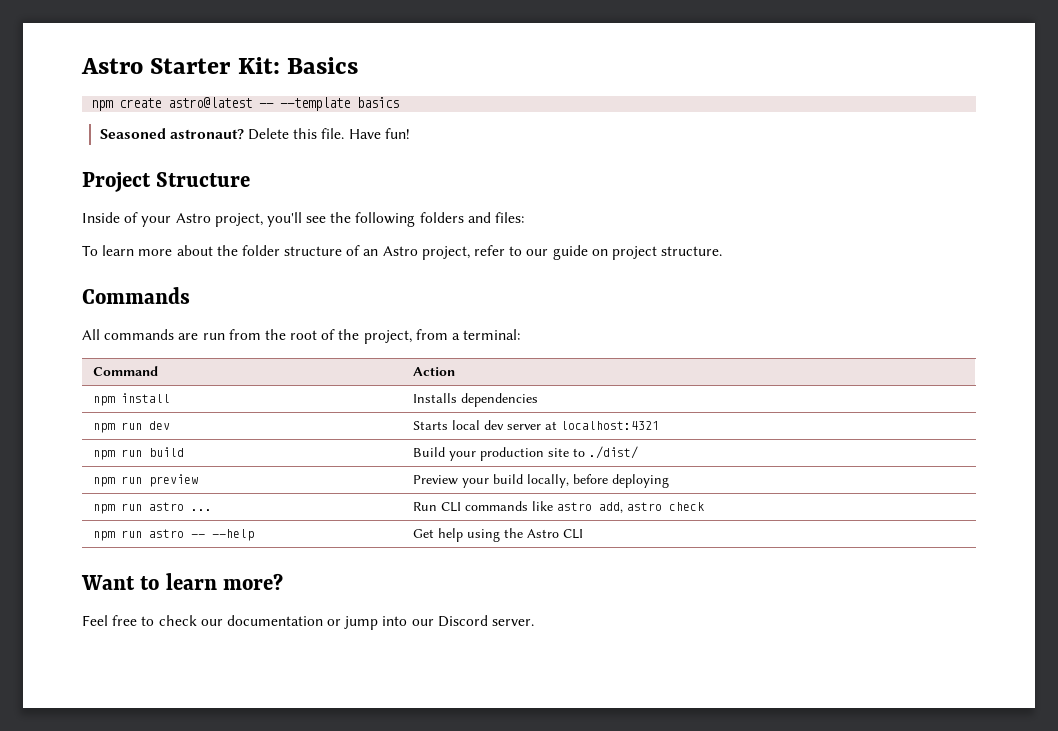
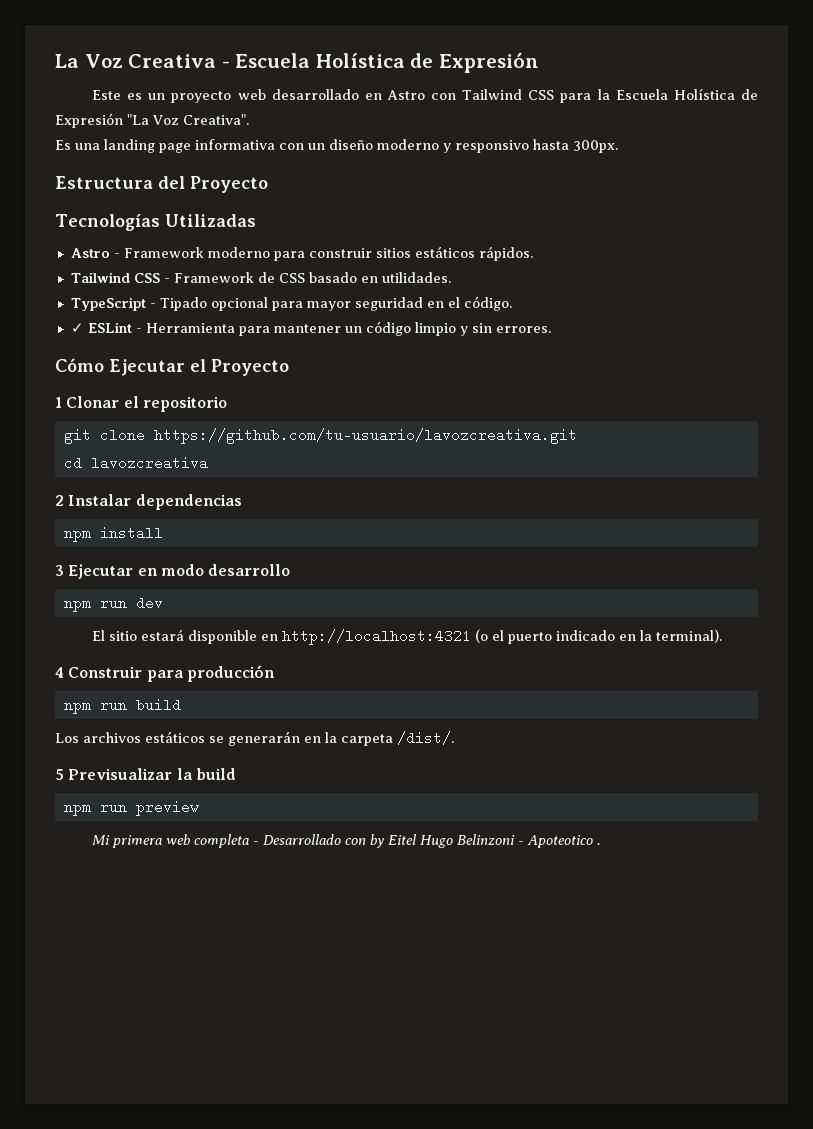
- Astro Starter Kit: Basics
- npm create astro@latest -- --template basics
- Seasoned astronaut? Delete this file. Have fun!
- Project Structure
- Inside of your Astro project, you'll see the following folders and files:
- To learn more about the folder structure of an Astro project, refer to our guide on project structure.
- Commands
- All commands are run from the root of the project, from a terminal:
- Command | Action
- npm install | Installs dependencies
- npm run dev | Starts local dev server at localhost:4321
- npm run build | Build your production site to ./dist/
- npm run preview | Preview your build locally, before deploying
- npm run astro ... | Run CLI commands like astro add, astro check
- npm run astro -- --help | Get help using the Astro CLI
- Want to learn more?
- Feel free to check our documentation or jump into our Discord server.
+ La Voz Creativa - Escuela Holística de Expresión
+ Este es un proyecto web desarrollado en Astro con Tailwind CSS para la Escuela Holística de Expresión "La Voz Creativa".
+ Es una landing page informativa con un diseño moderno y responsivo hasta 300px.
+ Estructura del Proyecto
+ Tecnologías Utilizadas
+ Astro - Framework moderno para construir sitios estáticos rápidos.
+ Tailwind CSS - Framework de CSS basado en utilidades.
+ TypeScript - Tipado opcional para mayor seguridad en el código.
+ ✓ ESLint - Herramienta para mantener un código limpio y sin errores.
+ Cómo Ejecutar el Proyecto
+ 1 Clonar el repositorio
+ git clone https://github.com/tu-usuario/lavozcreativa.git
+ cd lavozcreativa
+ 2 Instalar dependencias
+ npm install
+ 3 Ejecutar en modo desarrollo
+ npm run dev
+ El sitio estará disponible en http://localhost:4321 (o el puerto indicado en la terminal).
+ 4 Construir para producción
+ npm run build
+ Los archivos estáticos se generarán en la carpeta /dist/.
+ 5 Previsualizar la build
+ npm run preview
+ Mi primera web completa - Desarrollado con by Eitel Hugo Belinzoni - Apoteotico .

